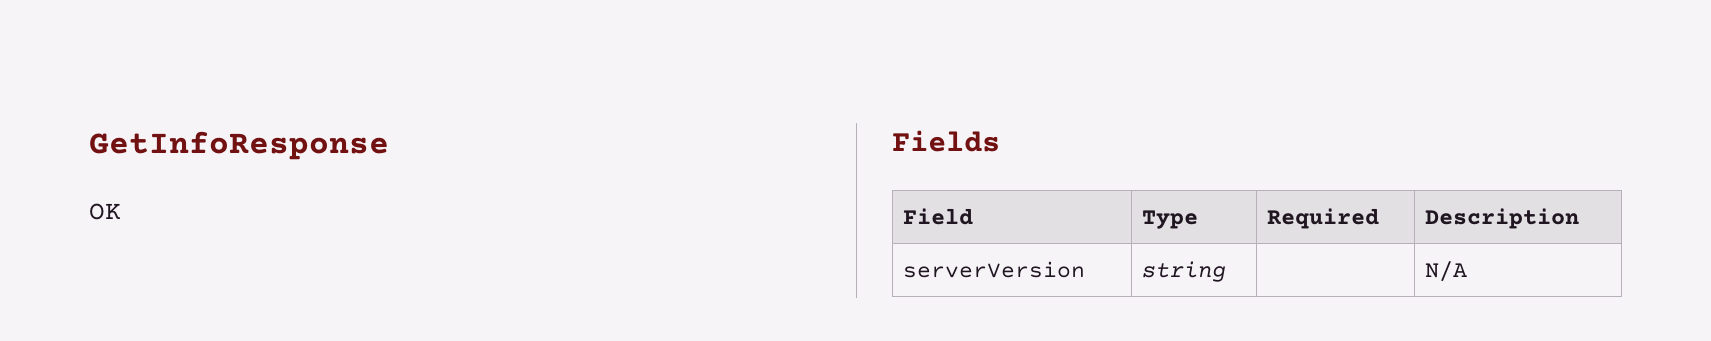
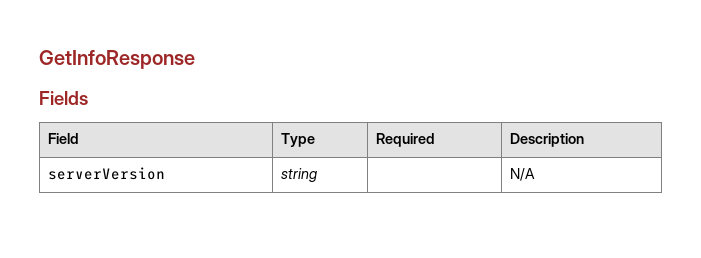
- OK

